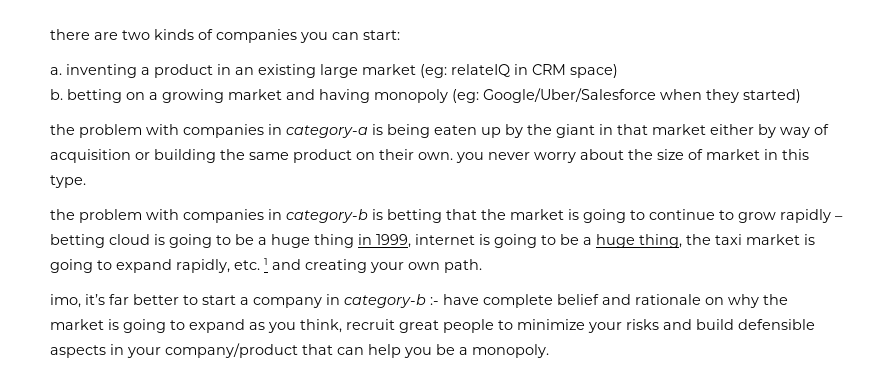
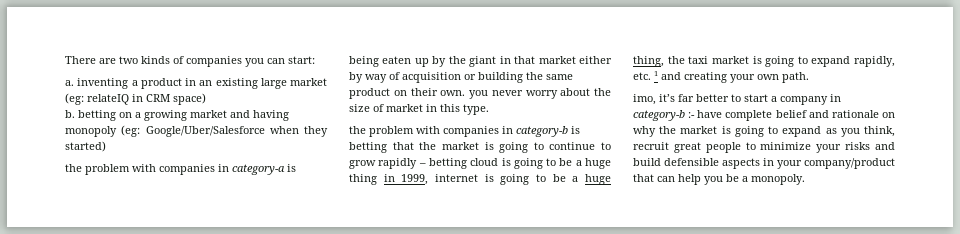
- there are two kinds of companies you can start:
+ There are two kinds of companies you can start:

